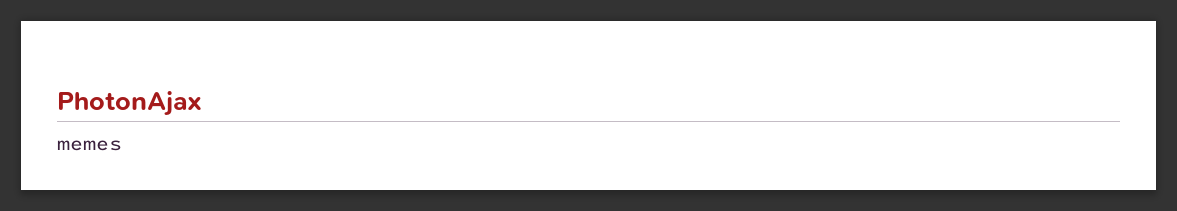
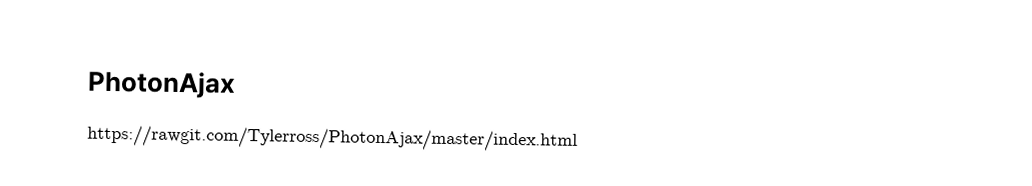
- memes
+ https://rawgit.com/Tylerross/PhotonAjax/master/index.html

